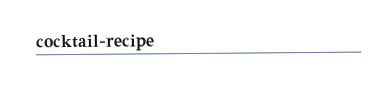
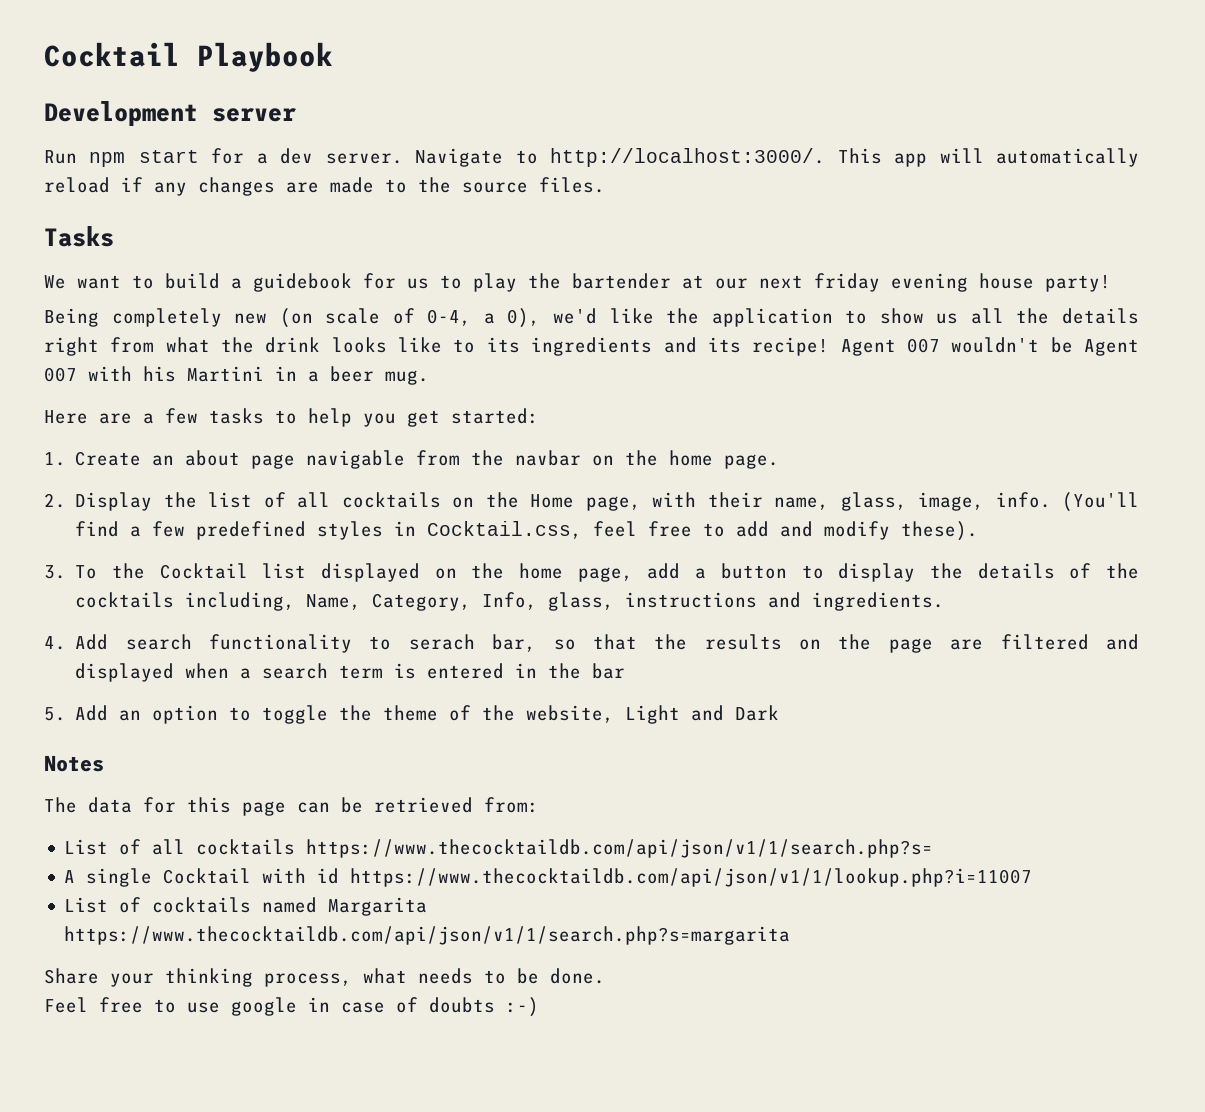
- cocktail-recipe
+ Cocktail Playbook
+ Development server
+ Run npm start for a dev server. Navigate to http://localhost:3000/. This app will automatically reload if any changes are made to the source files.
+ Tasks
+ We want to build a guidebook for us to play the bartender at our next friday evening house party!
+ Being completely new (on scale of 0-4, a 0), we'd like the application to show us all the details right from what the drink looks like to its ingredients and its recipe! Agent 007 wouldn't be Agent 007 with his Martini in a beer mug.
+ Here are a few tasks to help you get started:
+ 1. Create an about page navigable from the navbar on the home page.
+ 2. Display the list of all cocktails on the Home page, with their name, glass, image, info. (You'll find a few predefined styles in Cocktail.css, feel free to add and modify these).
+ 3. To the Cocktail list displayed on the home page, add a button to display the details of the cocktails including, Name, Category, Info, glass, instructions and ingredients.
+ 4. Add search functionality to serach bar, so that the results on the page are filtered and displayed when a search term is entered in the bar
+ 5. Add an option to toggle the theme of the website, Light and Dark
+ Notes
+ The data for this page can be retrieved from:
+ List of all cocktails https://www.thecocktaildb.com/api/json/v1/1/search.php?s=
+ A single Cocktail with id https://www.thecocktaildb.com/api/json/v1/1/lookup.php?i=11007
+ List of cocktails named Margarita https://www.thecocktaildb.com/api/json/v1/1/search.php?s=margarita
+ Share your thinking process, what needs to be done.
+ Feel free to use google in case of doubts :-)

